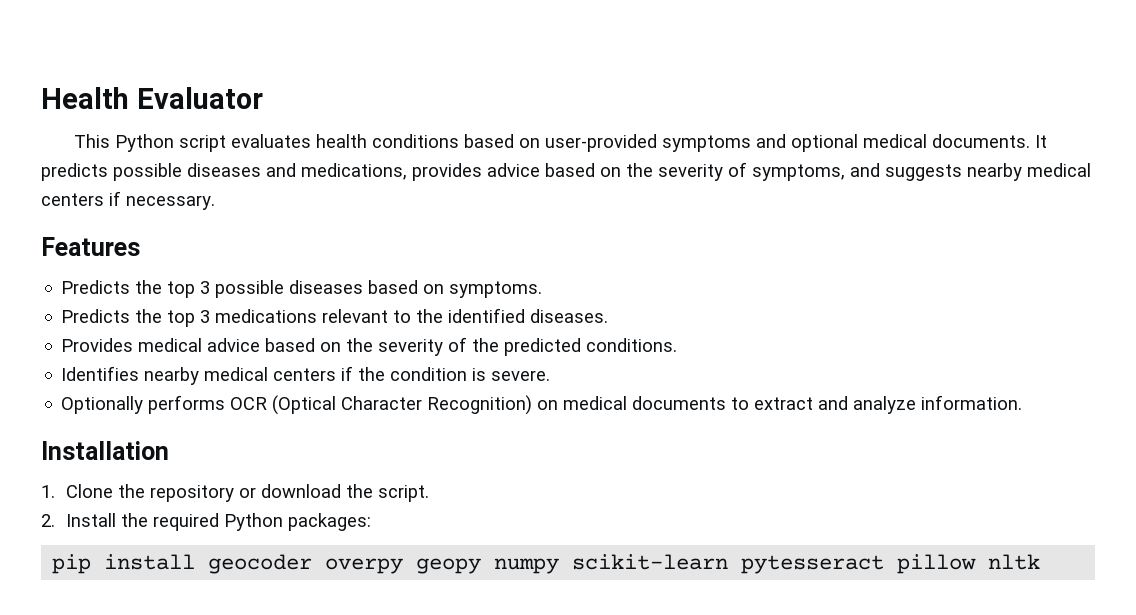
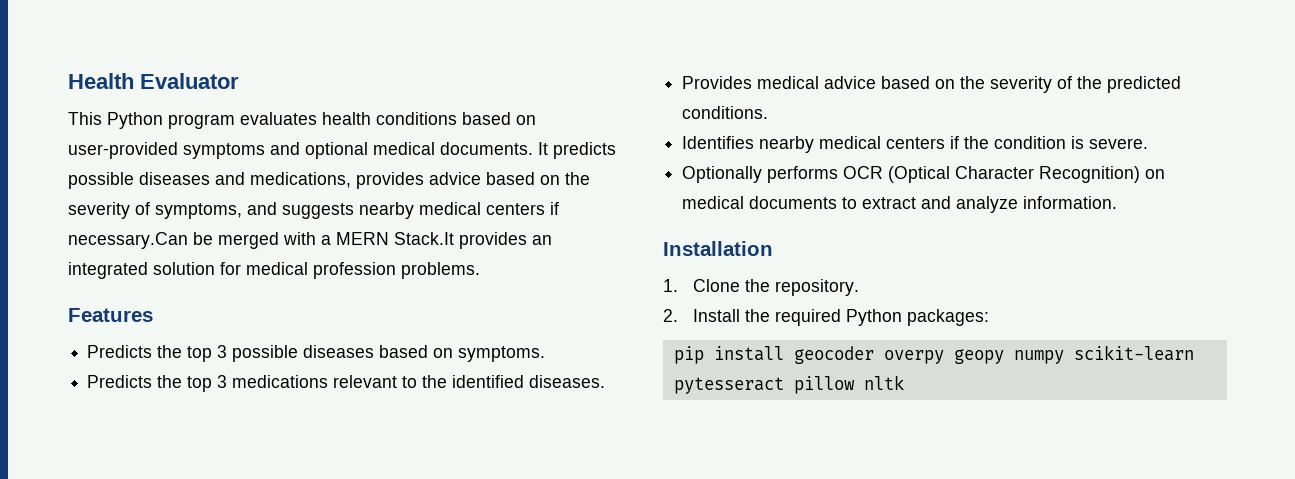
- This Python script evaluates health conditions based on user-provided symptoms and optional medical documents.
+ This Python program evaluates health conditions based on user-provided symptoms and optional medical documents.
- It predicts possible diseases and medications, provides advice based on the severity of symptoms, and suggests nearby medical centers if necessary.
+ It predicts possible diseases and medications, provides advice based on the severity of symptoms, and suggests nearby medical centers if necessary.Can be merged with a MERN Stack.It provides an integrated solution for medical profession problems.
- 1. Clone the repository or download the script.
+ 1. Clone the repository.

